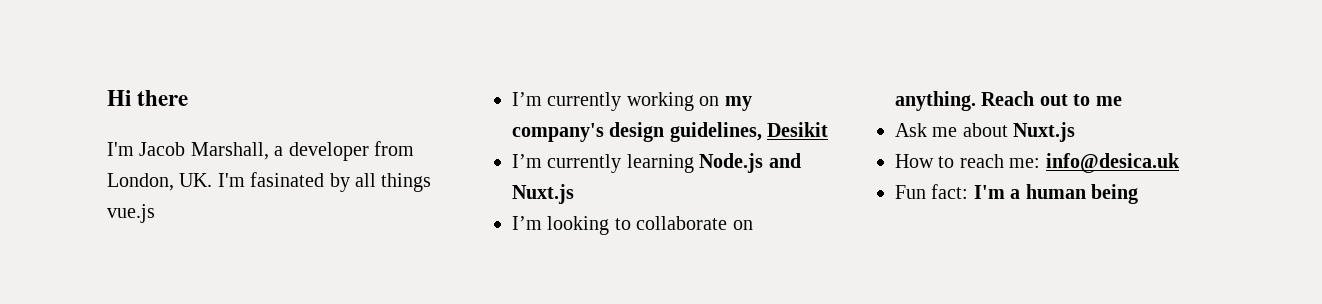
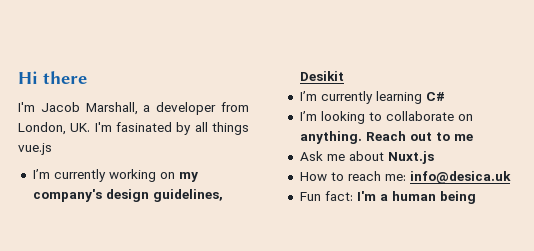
- I’m currently learning Node.js and Nuxt.js
+ I’m currently learning C#

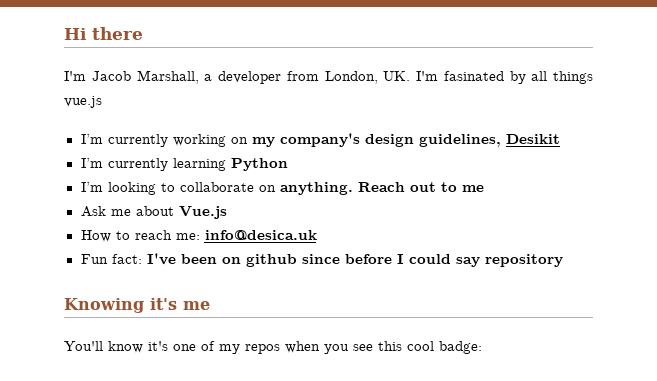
- I’m currently learning C#
+ I’m currently learning Python
- Ask me about Nuxt.js
+ Ask me about Vue.js
- Fun fact: I'm a human being
+ Fun fact: I've been on github since before I could say repository
+ Knowing it's me
+ You'll know it's one of my repos when you see this cool badge:

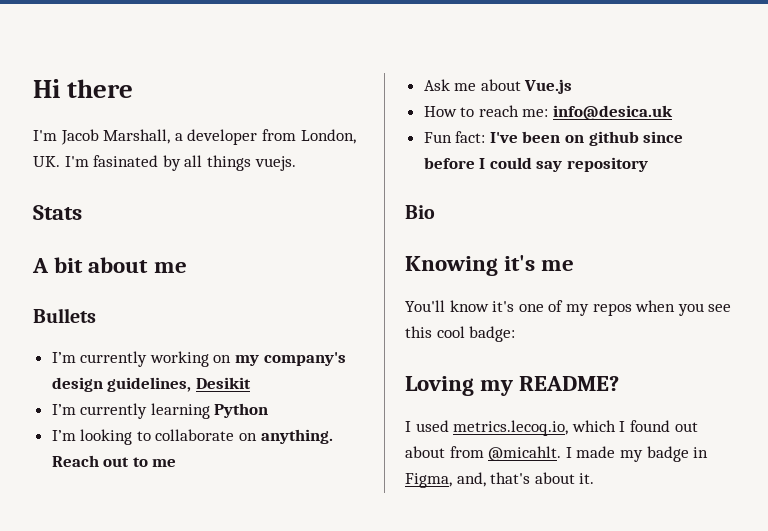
- I'm Jacob Marshall, a developer from London, UK. I'm fasinated by all things vue.js
+ I'm Jacob Marshall, a developer from London, UK. I'm fasinated by all things vuejs.
+ Stats
+ A bit about me
+ Bullets
+ Bio
+ Loving my README?
+ I used metrics.lecoq.io, which I found out about from @micahlt. I made my badge in Figma, and, that's about it.

